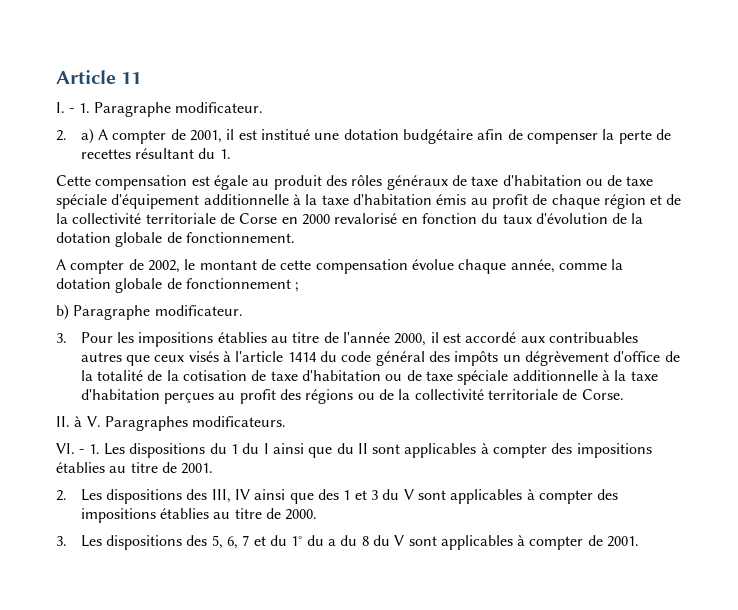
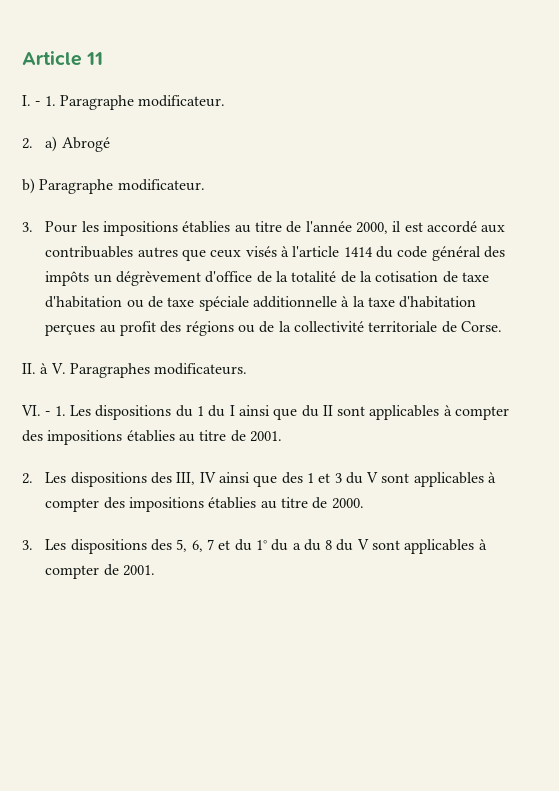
- 2. a) A compter de 2001, il est institué une dotation budgétaire afin de compenser la perte de recettes résultant du 1.
- Cette compensation est égale au produit des rôles généraux de taxe d'habitation ou de taxe spéciale d'équipement additionnelle à la taxe d'habitation émis au profit de chaque région et de la collectivité territoriale de Corse en 2000 revalorisé en fonction du taux d'évolution de la dotation globale de fonctionnement.
- A compter de 2002, le montant de cette compensation évolue chaque année, comme la dotation globale de fonctionnement ;
+ 2. a) Abrogé

